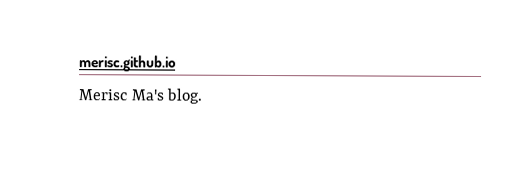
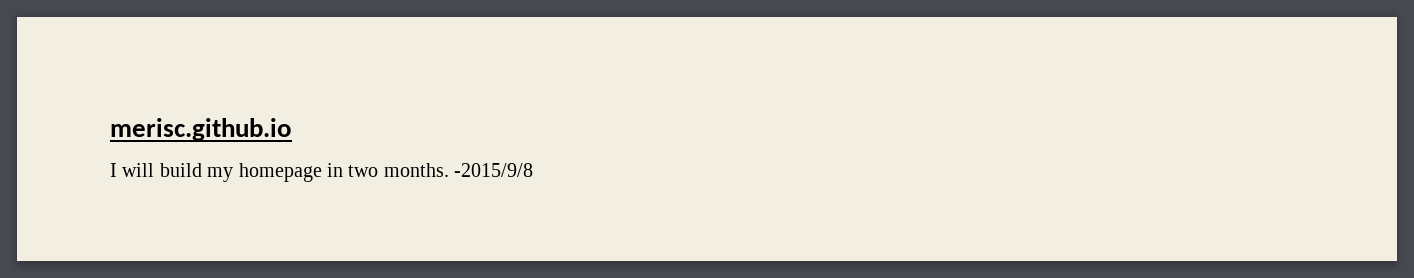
- Merisc Ma's blog.
+ I will build my homepage in two months. -2015/9/8

